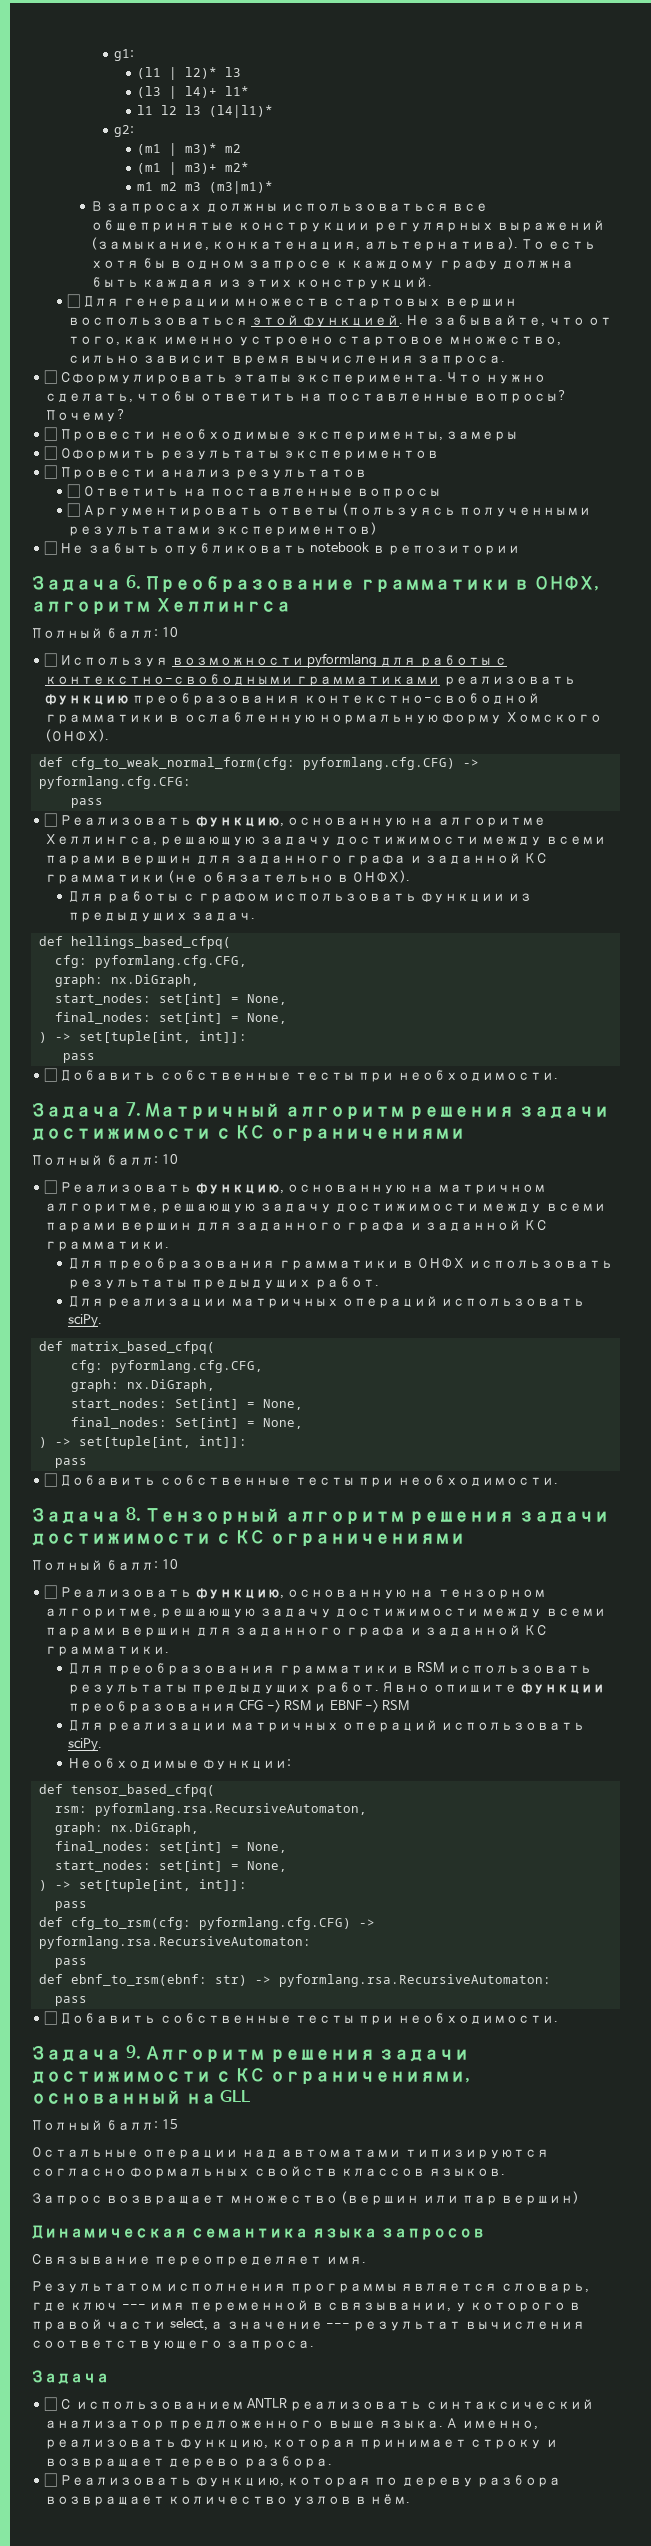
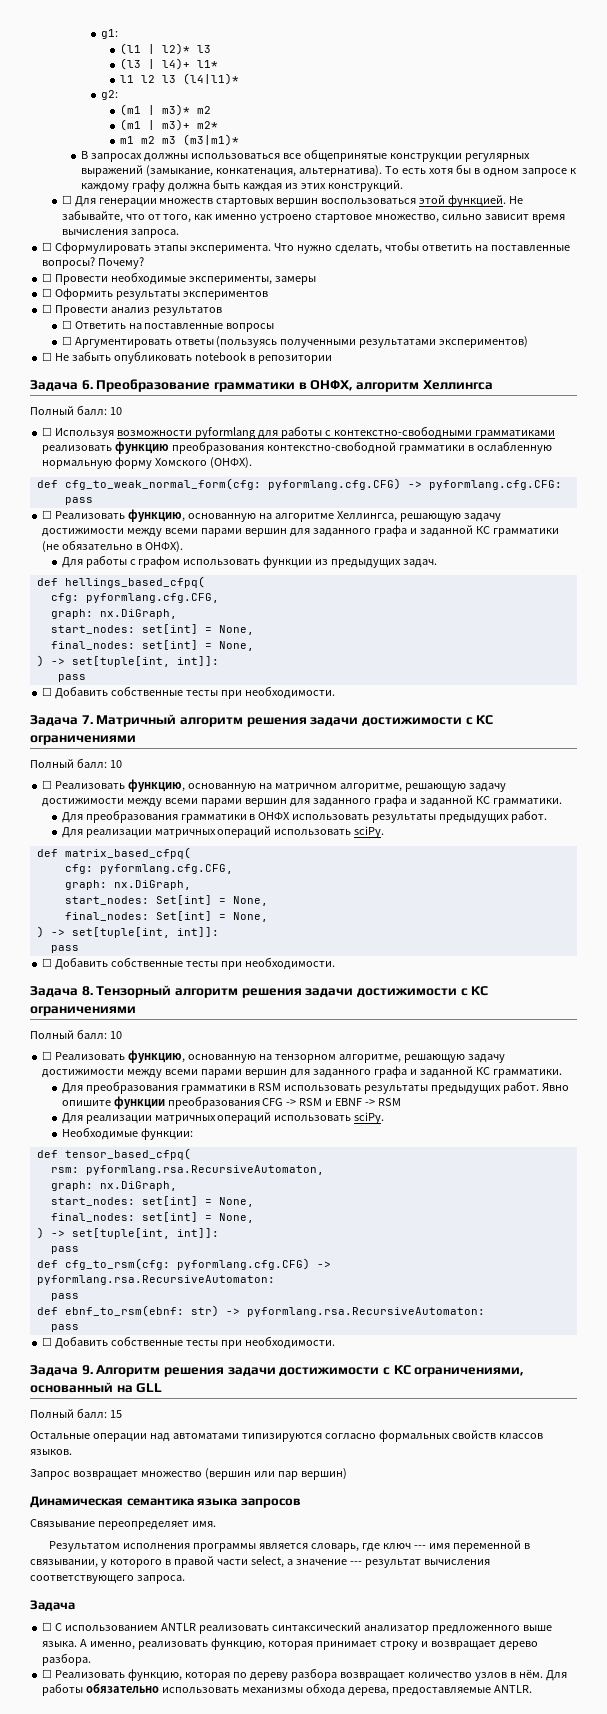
  rsm: pyformlang.rsa.RecursiveAutomaton,
  graph: nx.DiGraph,
+ start_nodes: set[int] = None,
  final_nodes: set[int] = None,
- start_nodes: set[int] = None,
+ Для работы обязательно использовать механизмы обхода дерева, предоставляемые ANTLR.

